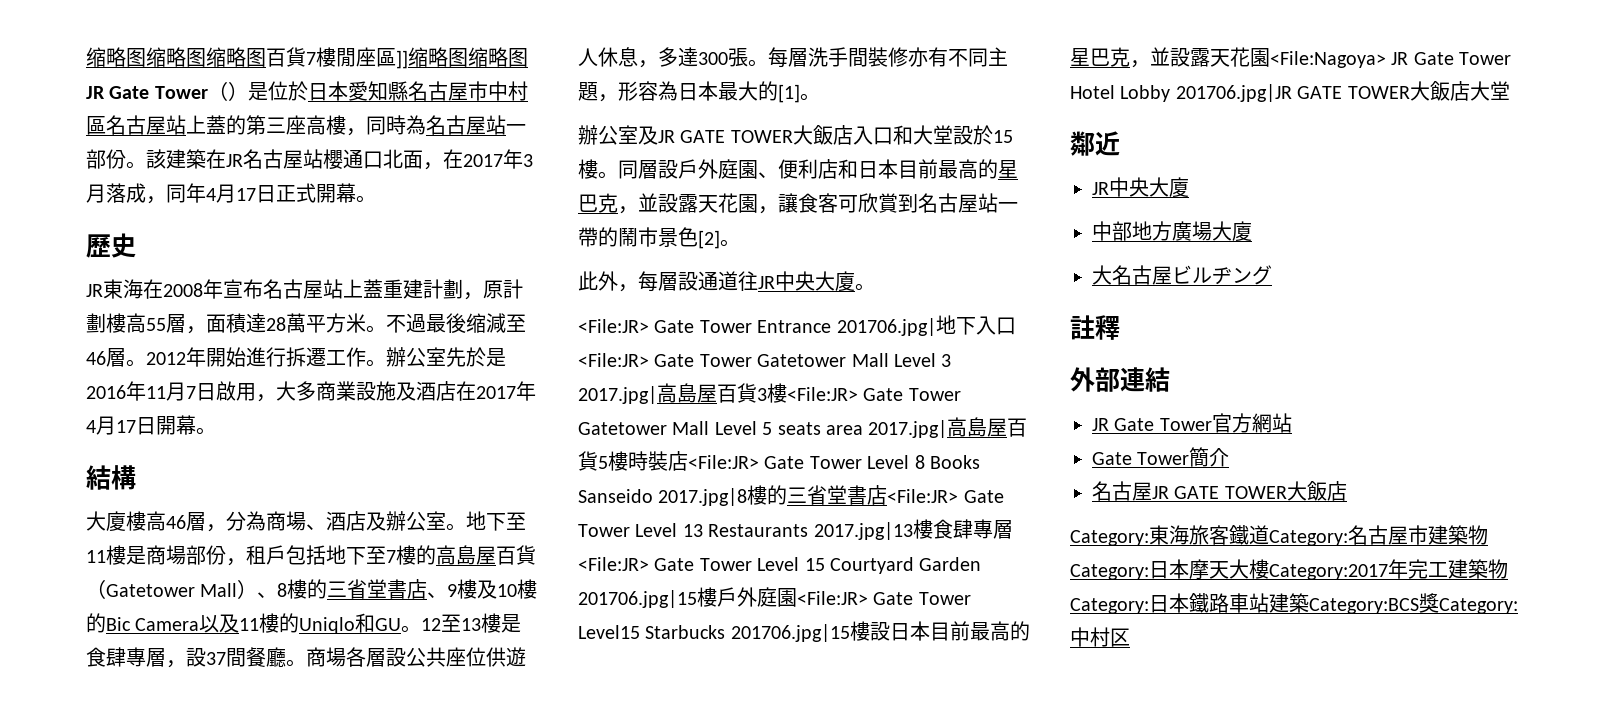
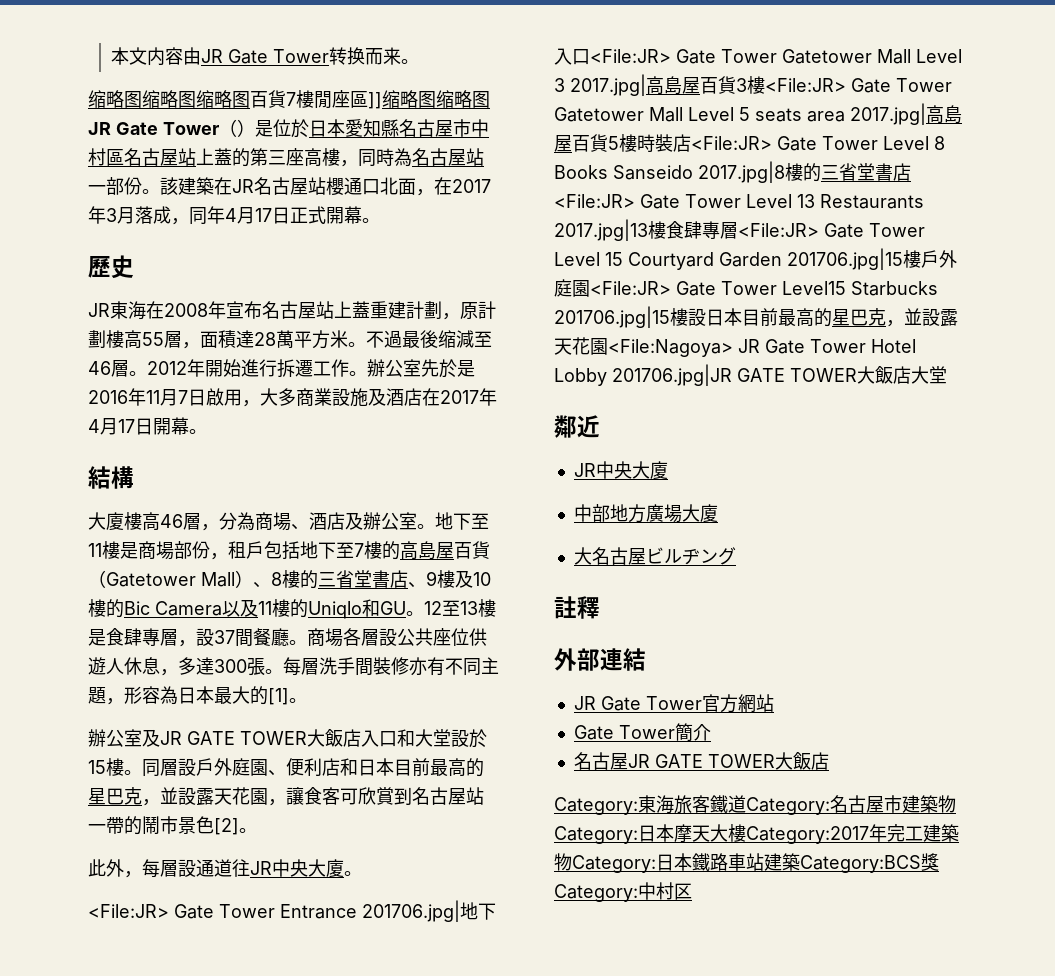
+ 本文内容由JR Gate Tower转换而来。

